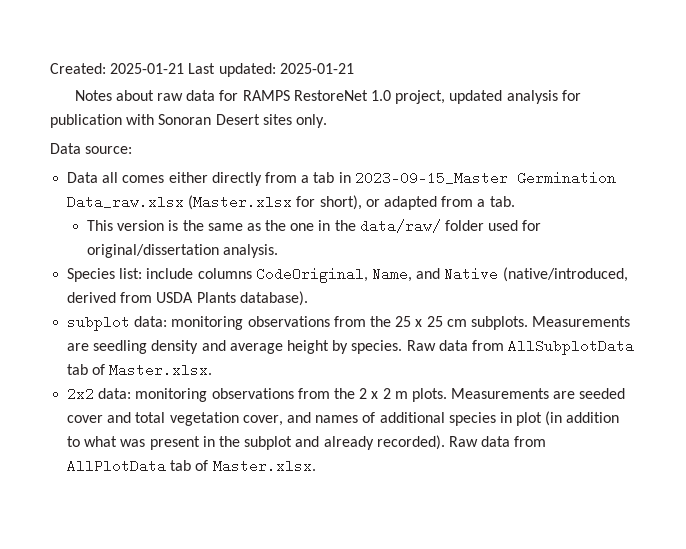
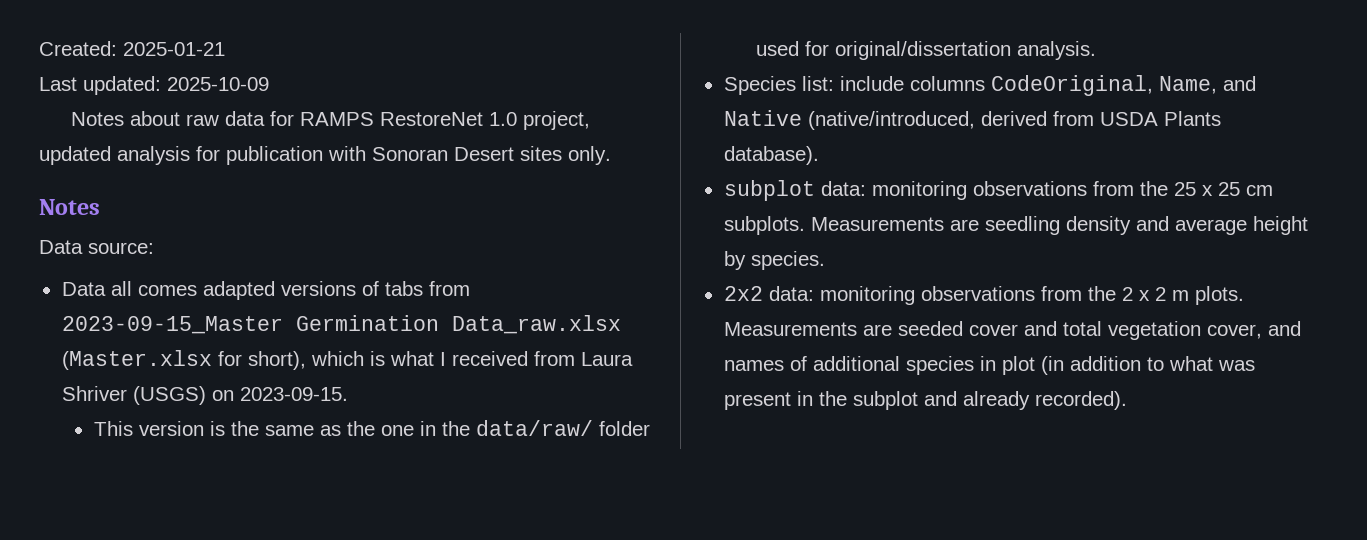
- Created: 2025-01-21 Last updated: 2025-01-21
+ Created: 2025-01-21
+ Last updated: 2025-10-09
  Notes about raw data for RAMPS RestoreNet 1.0 project, updated analysis for publication with Sonoran Desert sites only.
+ Notes
- Data all comes either directly from a tab in 2023-09-15_Master Germination Data_raw.xlsx (Master.xlsx for short), or adapted from a tab.
+ Data all comes adapted versions of tabs from 2023-09-15_Master Germination Data_raw.xlsx (Master.xlsx for short), which is what I received from Laura Shriver (USGS) on 2023-09-15.
- Raw data from AllSubplotData tab of Master.xlsx.
- Raw data from AllPlotData tab of Master.xlsx.

